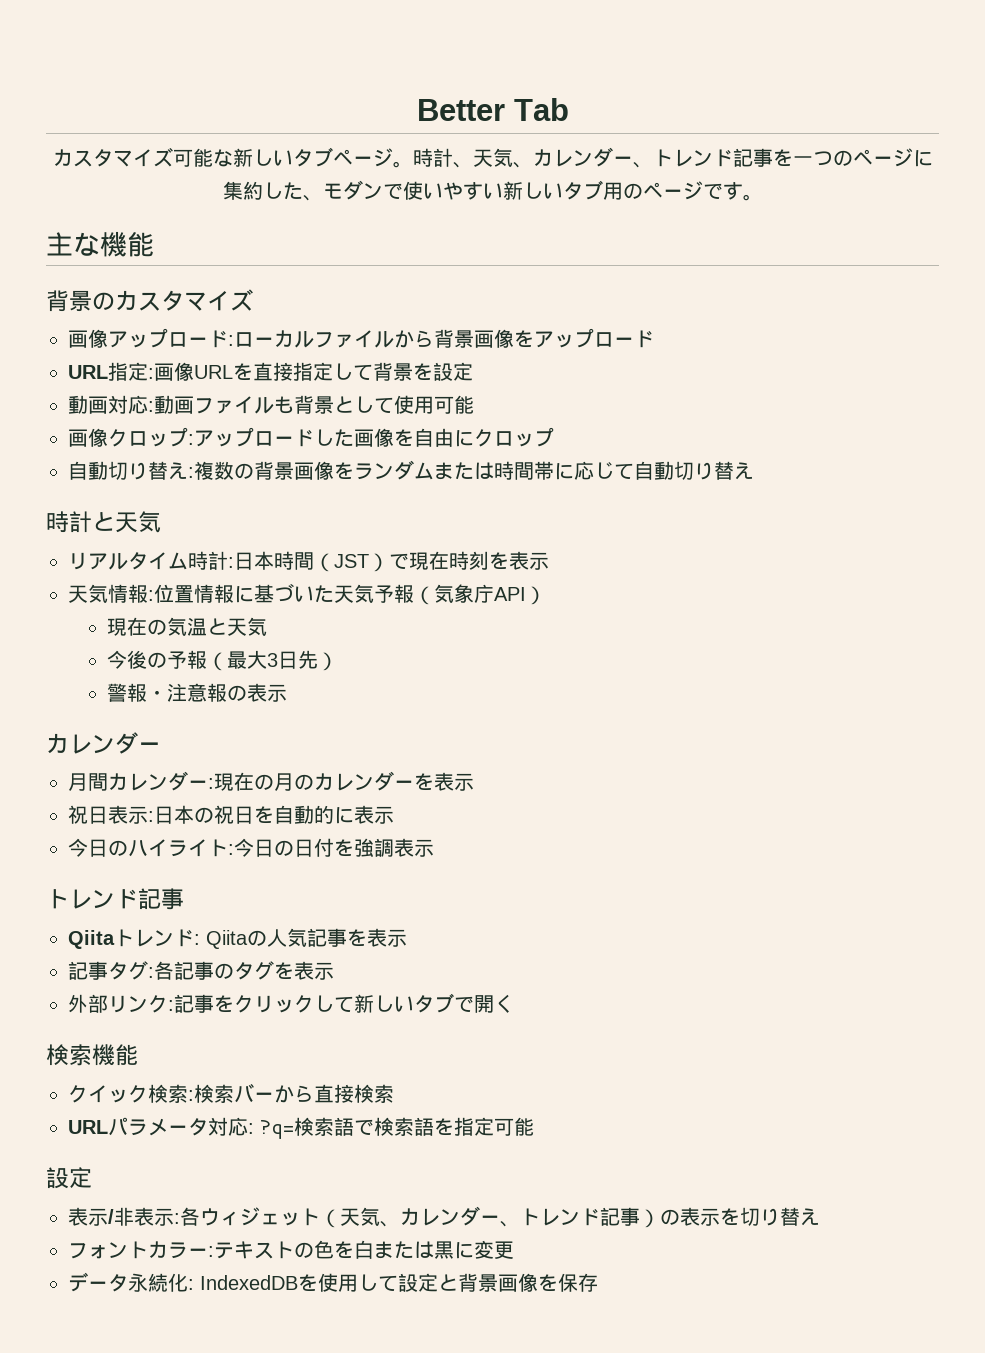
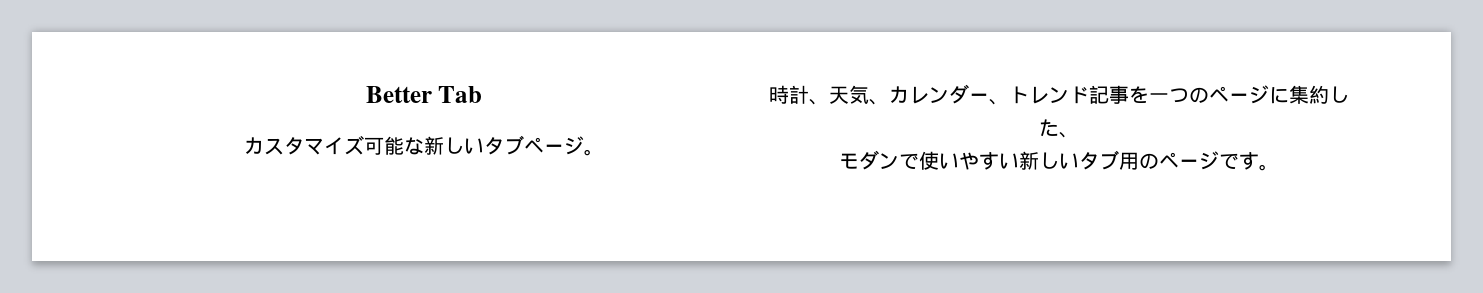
- カスタマイズ可能な新しいタブページ。時計、天気、カレンダー、トレンド記事を一つのページに集約した、モダンで使いやすい新しいタブ用のページです。
+ カスタマイズ可能な新しいタブページ。
+ 時計、天気、カレンダー、トレンド記事を一つのページに集約した、
+ モダンで使いやすい新しいタブ用のページです。
- 主な機能
- 背景のカスタマイズ
- 画像アップロード:ローカルファイルから背景画像をアップロード
- URL指定:画像URLを直接指定して背景を設定
- 動画対応:動画ファイルも背景として使用可能
- 画像クロップ:アップロードした画像を自由にクロップ
- 自動切り替え:複数の背景画像をランダムまたは時間帯に応じて自動切り替え
- 時計と天気
- リアルタイム時計:日本時間（JST）で現在時刻を表示
- 天気情報:位置情報に基づいた天気予報（気象庁API）
- 現在の気温と天気
- 今後の予報（最大3日先）
- 警報・注意報の表示
- カレンダー
- 月間カレンダー:現在の月のカレンダーを表示
- 祝日表示:日本の祝日を自動的に表示
- 今日のハイライト:今日の日付を強調表示
- トレンド記事
- Qiitaトレンド: Qiitaの人気記事を表示
- 記事タグ:各記事のタグを表示
- 外部リンク:記事をクリックして新しいタブで開く
- 検索機能
- クイック検索:検索バーから直接検索
- URLパラメータ対応: ?q=検索語で検索語を指定可能
- 設定
- 表示/非表示:各ウィジェット（天気、カレンダー、トレンド記事）の表示を切り替え
- フォントカラー:テキストの色を白または黒に変更
- データ永続化: IndexedDBを使用して設定と背景画像を保存

